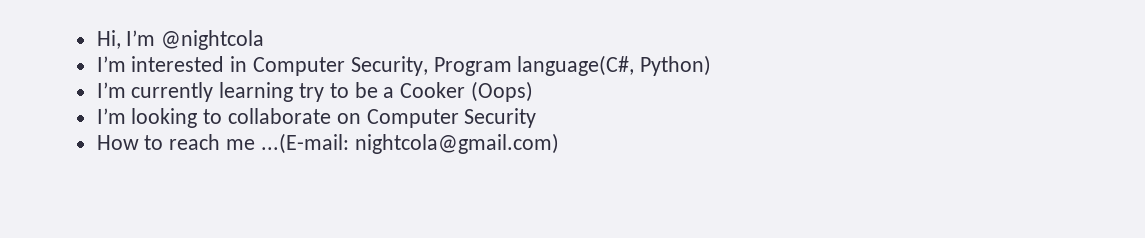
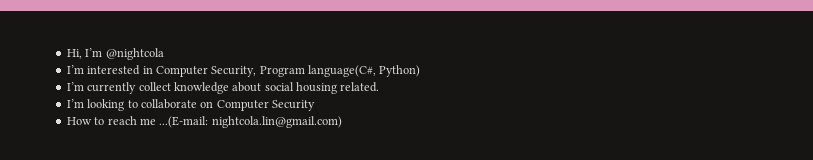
- I’m currently learning try to be a Cooker (Oops)
+ I’m currently collect knowledge about social housing related.
- How to reach me ...(E-mail: nightcola@gmail.com)
+ How to reach me ...(E-mail: nightcola.lin@gmail.com)

